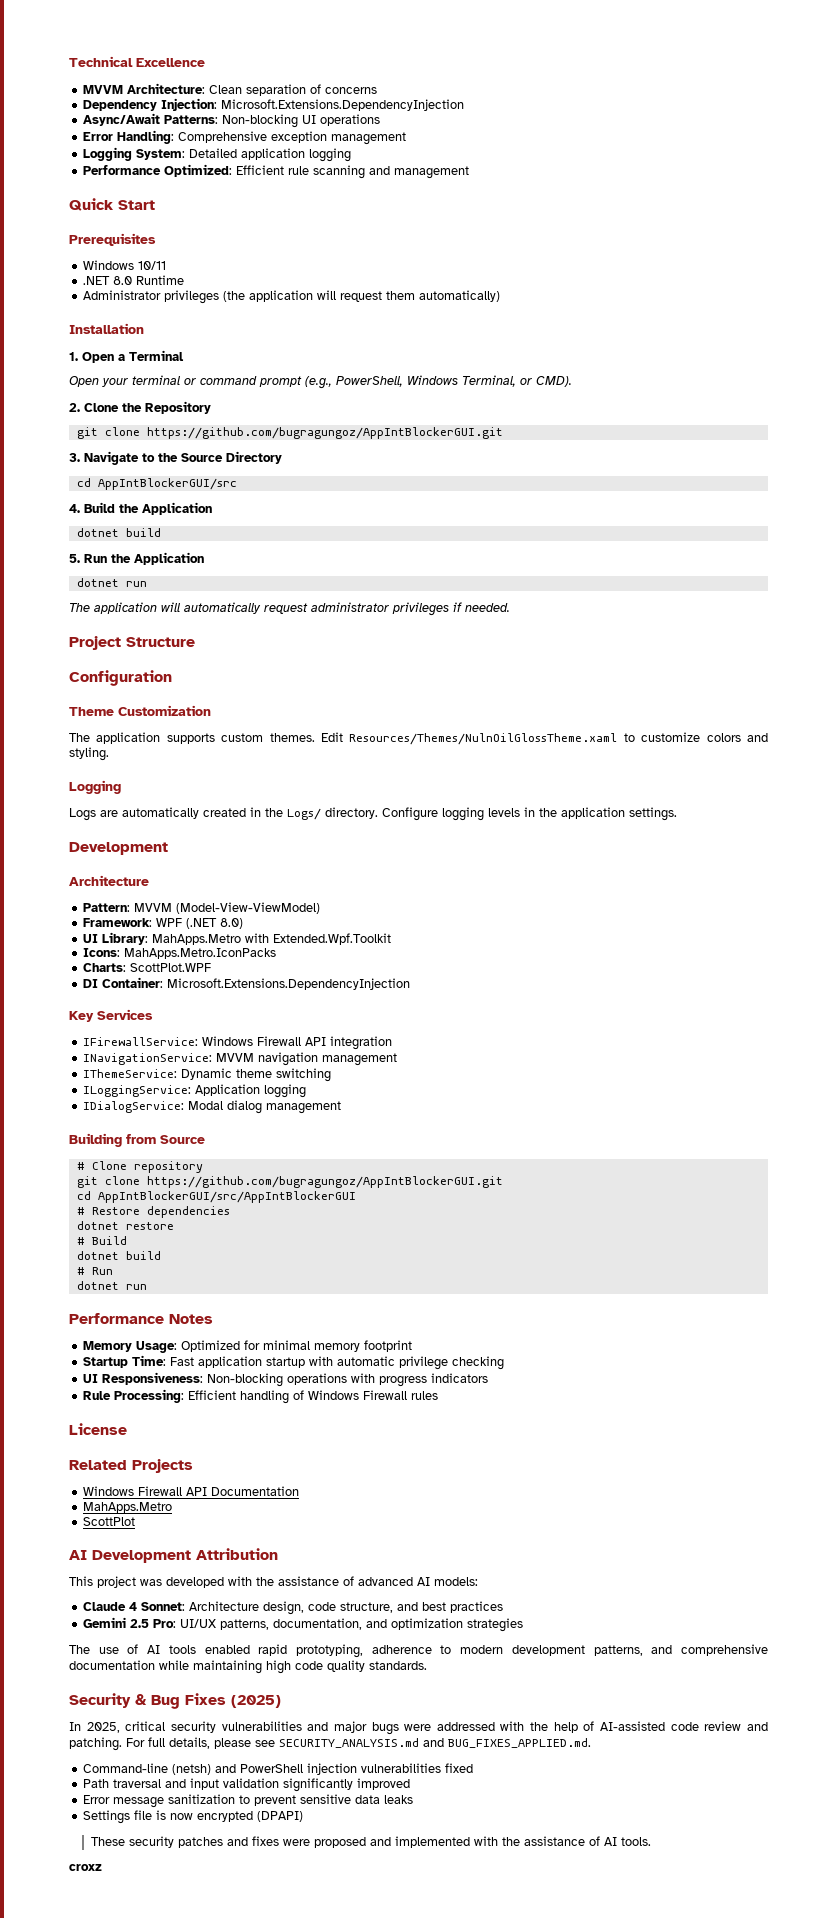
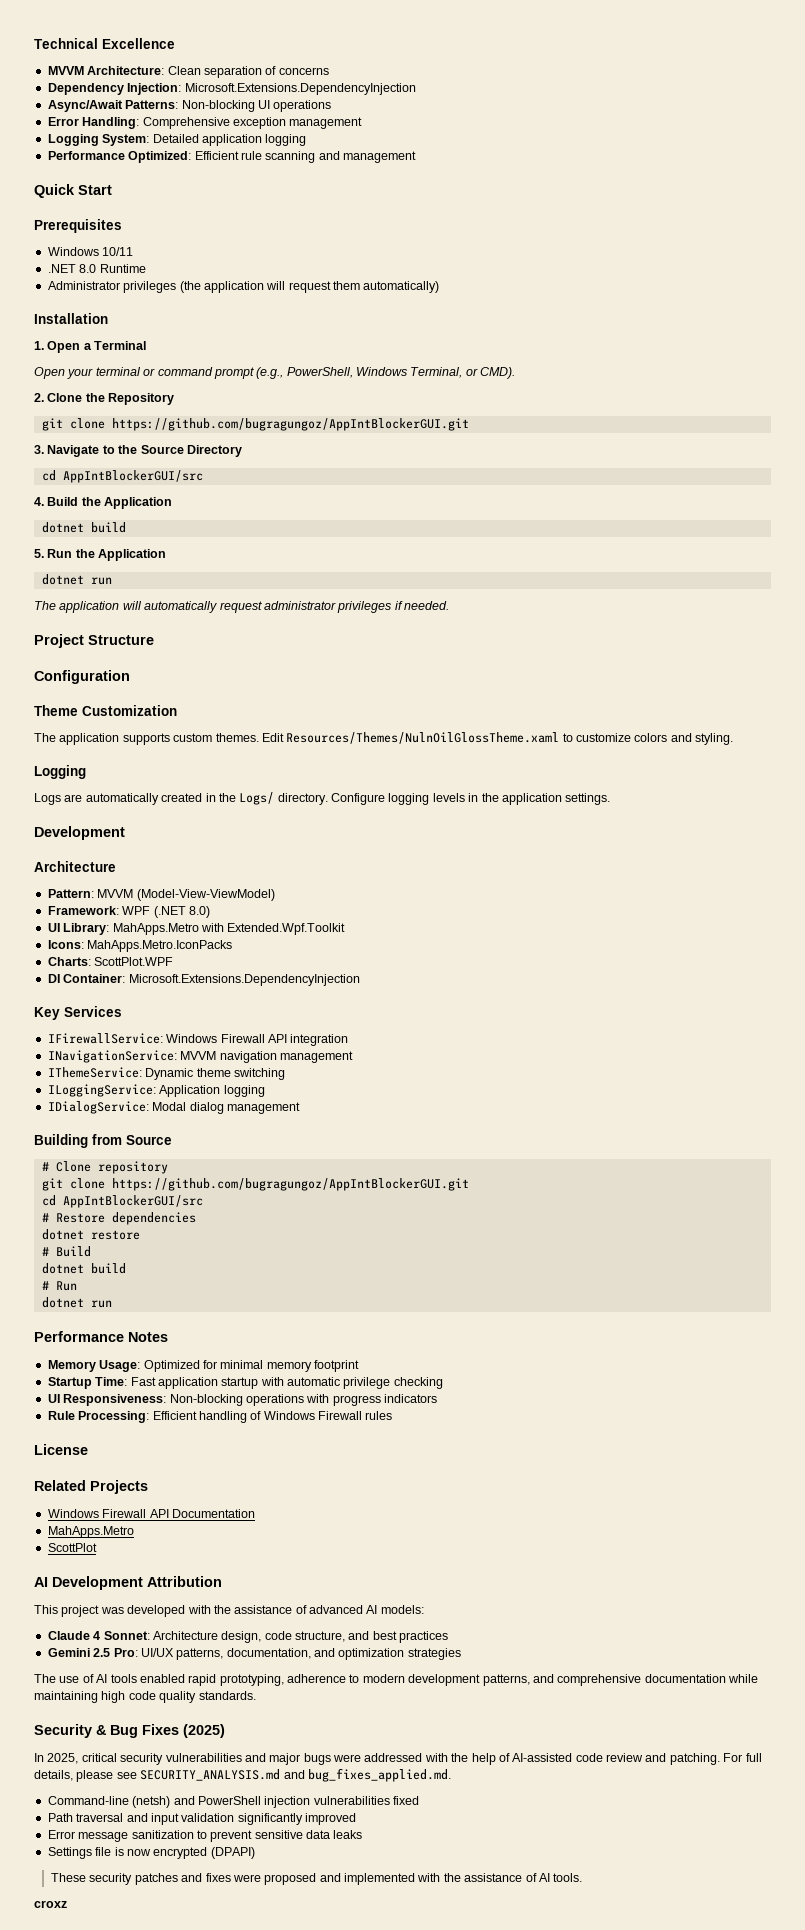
  # Clone repository
  git clone https://github.com/bugragungoz/AppIntBlockerGUI.git
- cd AppIntBlockerGUI/src/AppIntBlockerGUI
+ cd AppIntBlockerGUI/src
- For full details, please see SECURITY_ANALYSIS.md and BUG_FIXES_APPLIED.md.
+ For full details, please see SECURITY_ANALYSIS.md and bug_fixes_applied.md.

